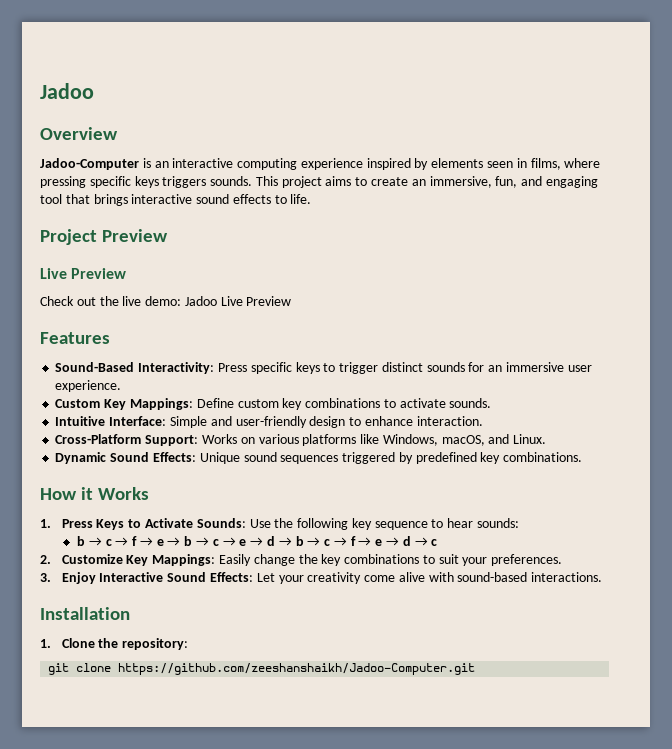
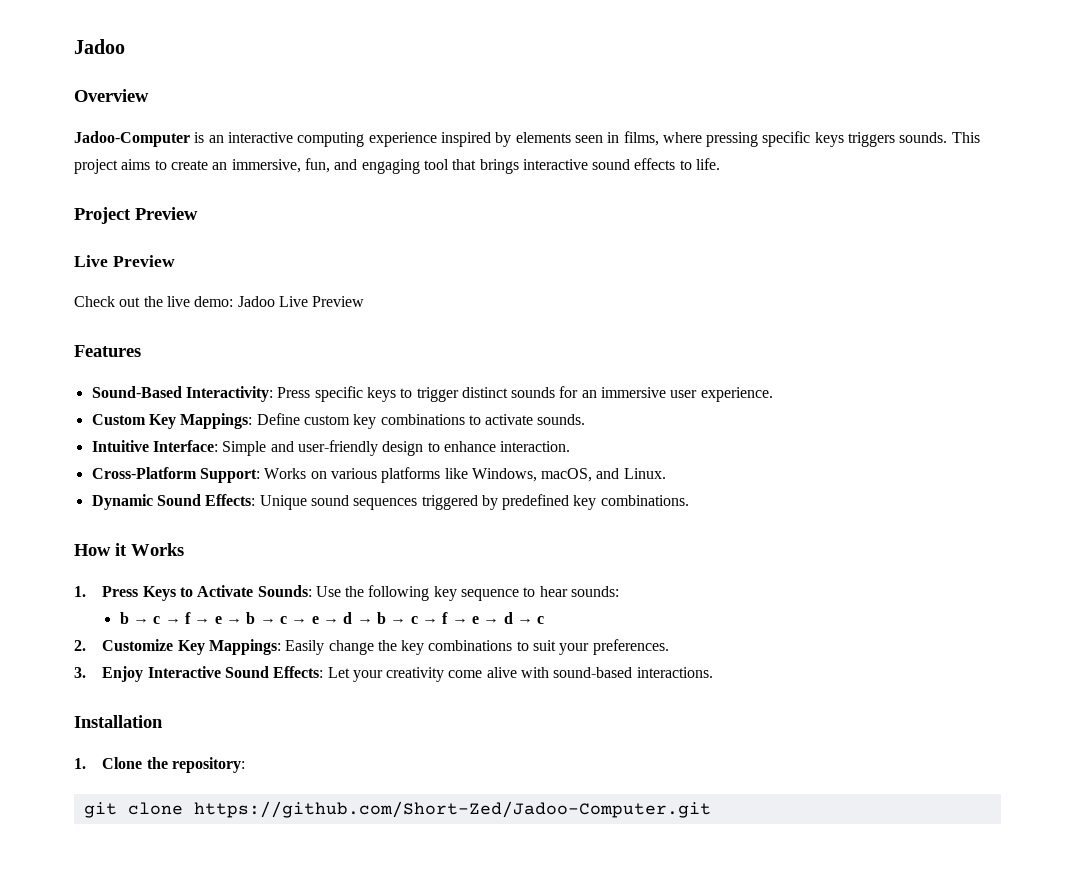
- git clone https://github.com/zeeshanshaikh/Jadoo-Computer.git
+ git clone https://github.com/Short-Zed/Jadoo-Computer.git

